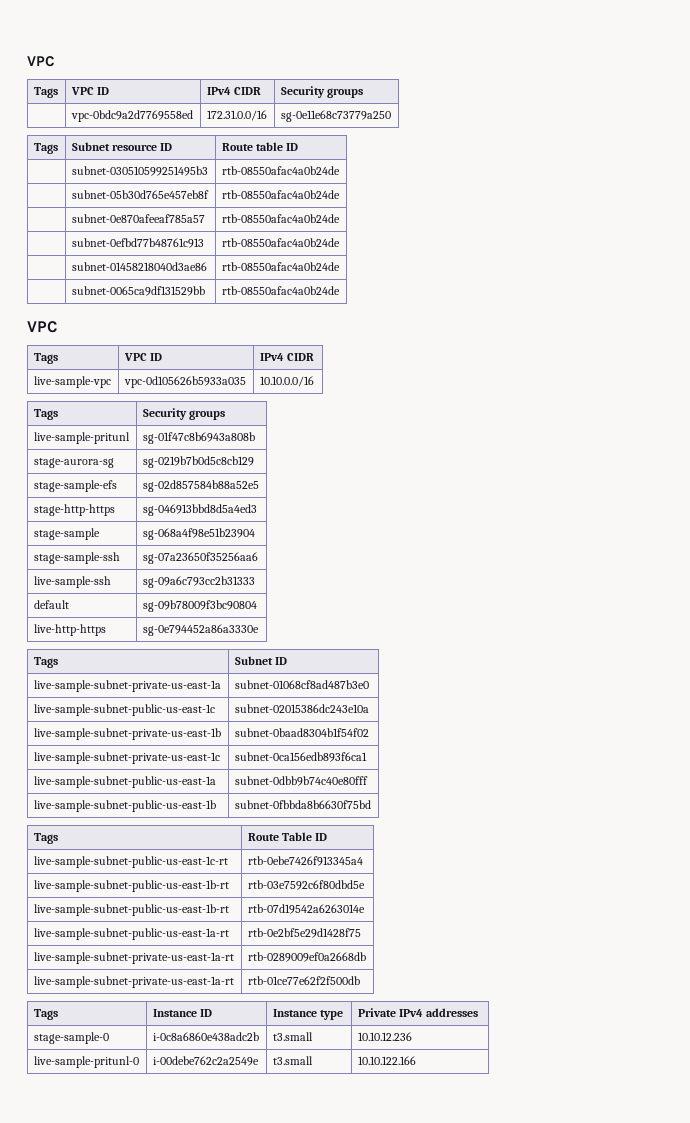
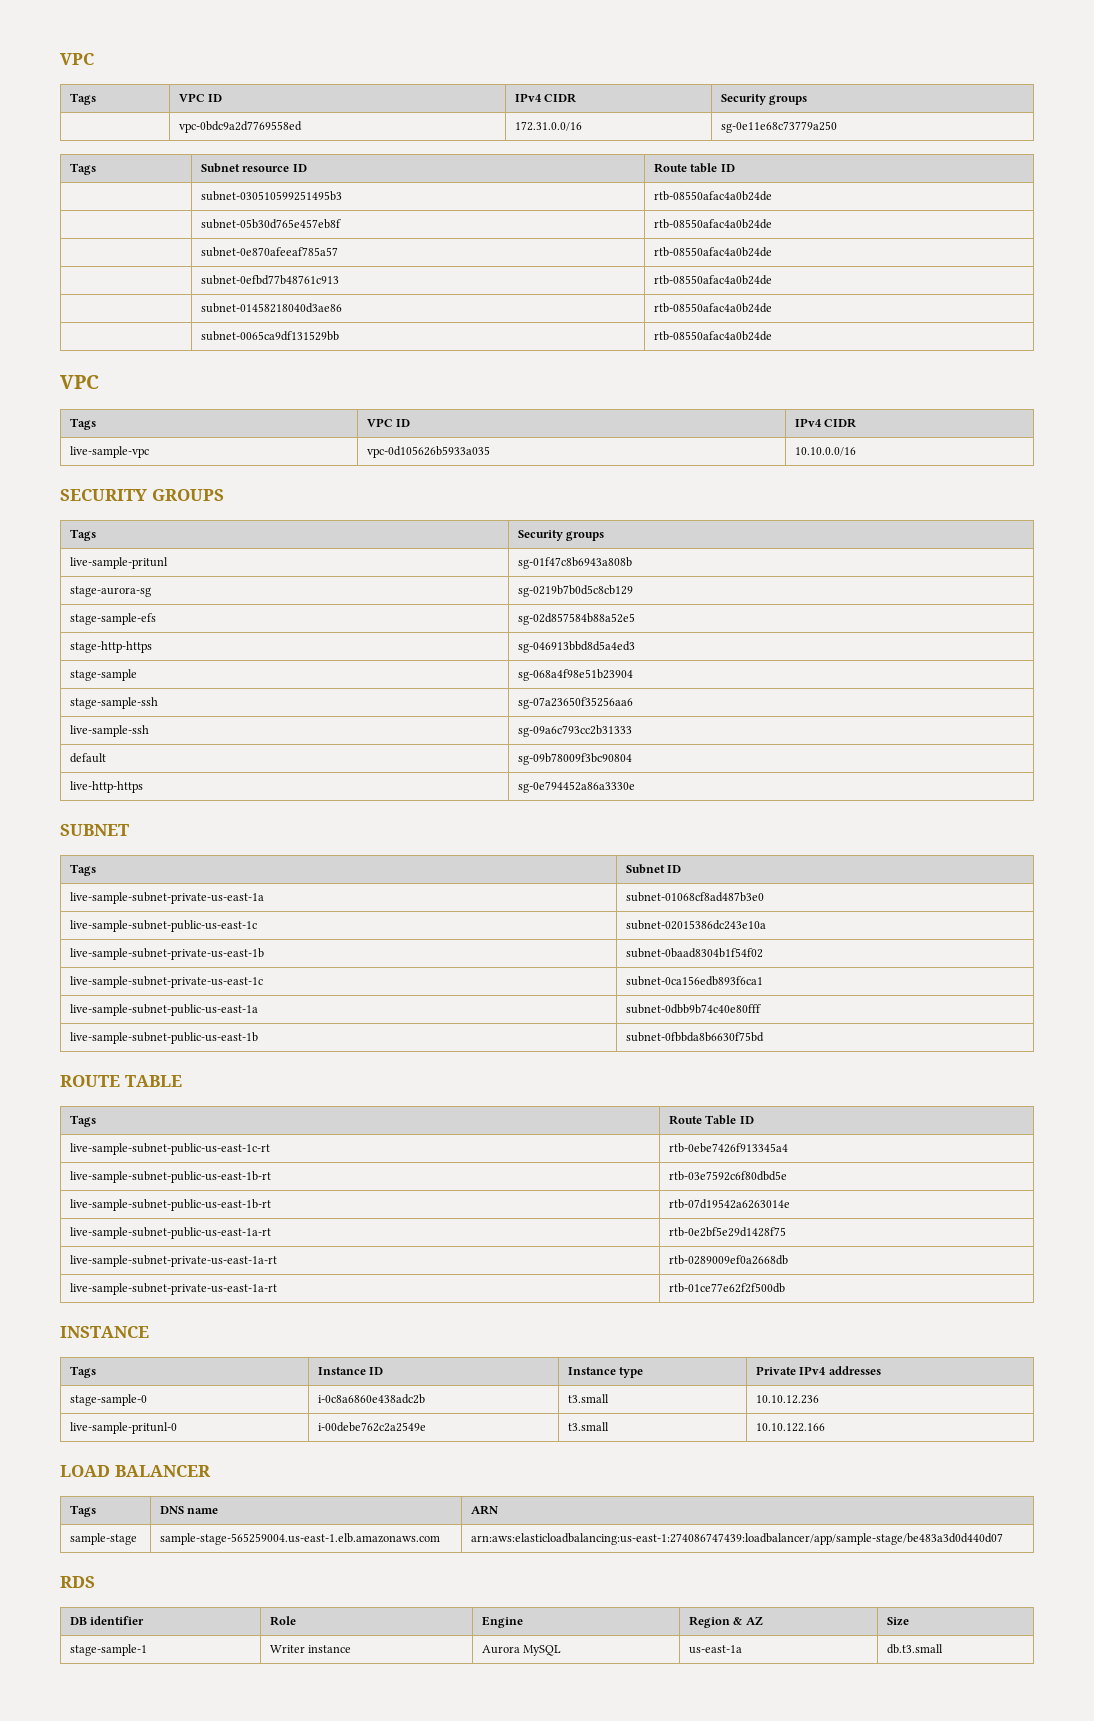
+ SECURITY GROUPS
+ SUBNET
+ ROUTE TABLE
+ INSTANCE
+ LOAD BALANCER
+ Tags | DNS name | ARN
+ sample-stage | sample-stage-565259004.us-east-1.elb.amazonaws.com | arn:aws:elasticloadbalancing:us-east-1:274086747439:loadbalancer/app/sample-stage/be483a3d0d440d07
+ RDS
+ DB identifier | Role | Engine | Region & AZ | Size
+ stage-sample-1 | Writer instance | Aurora MySQL | us-east-1a | db.t3.small

